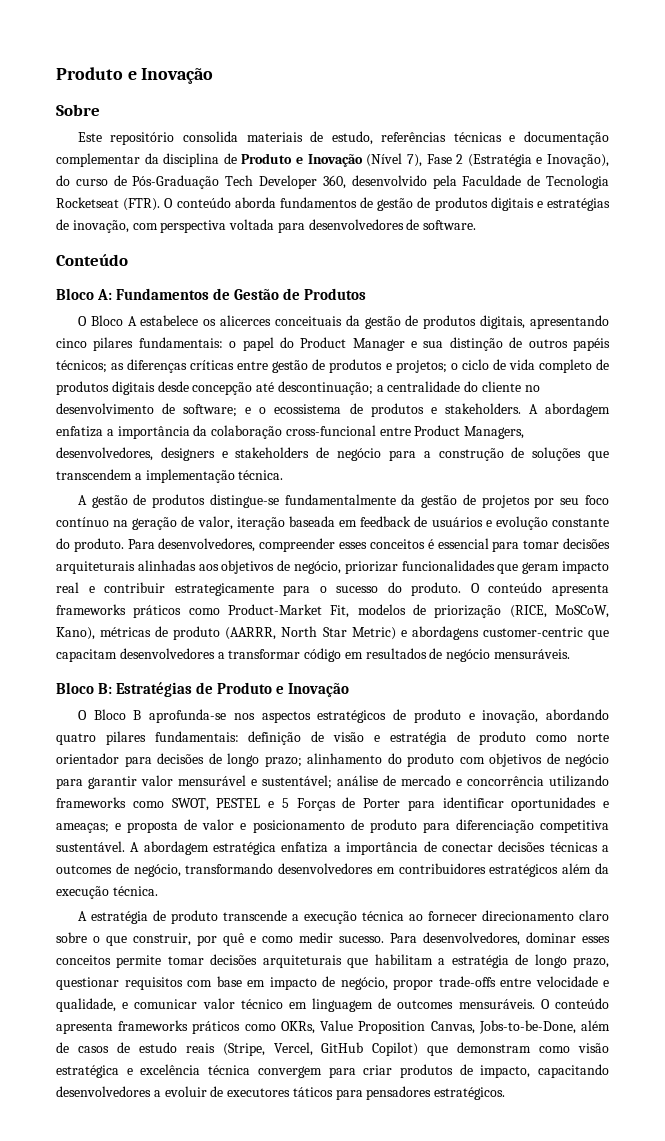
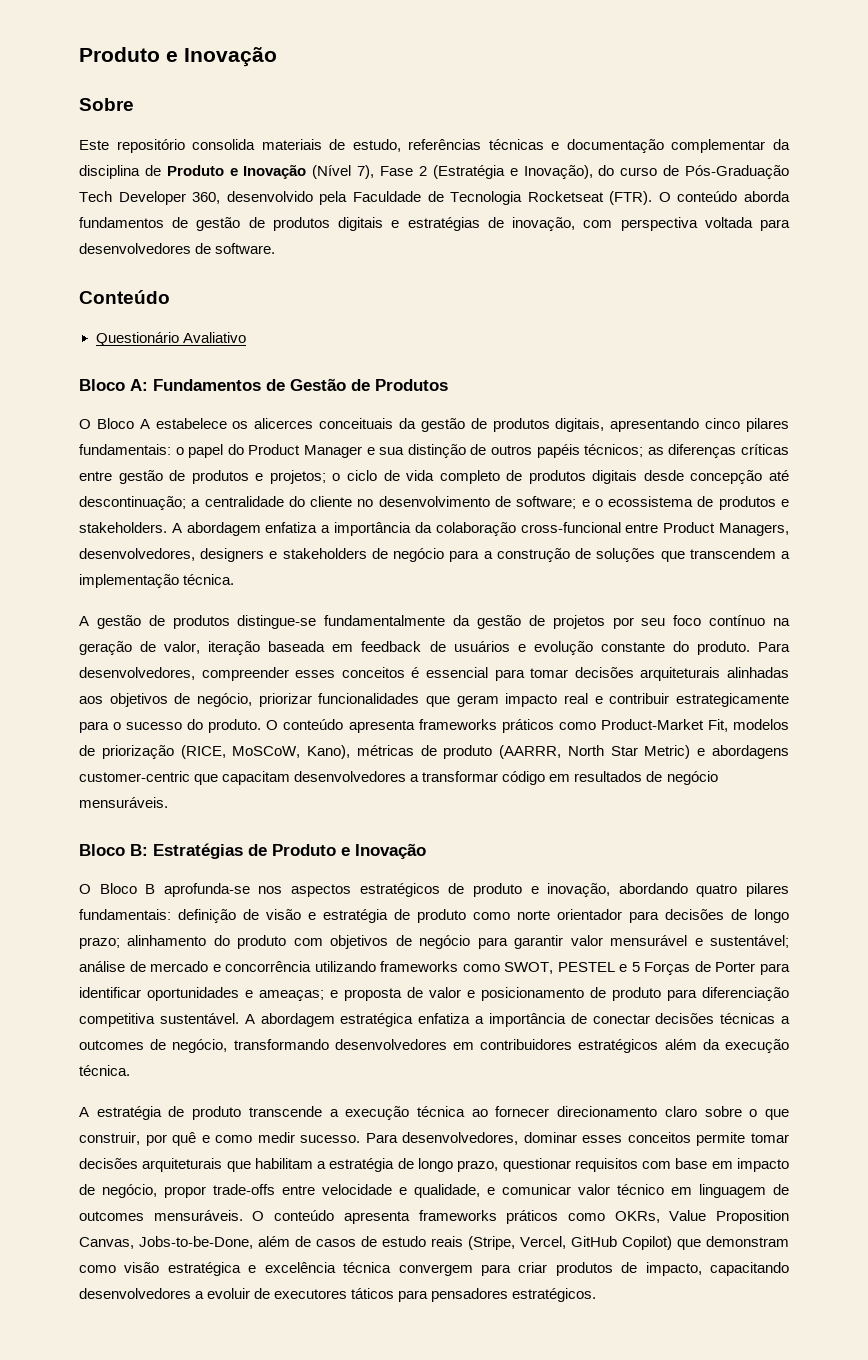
+ Questionário Avaliativo

